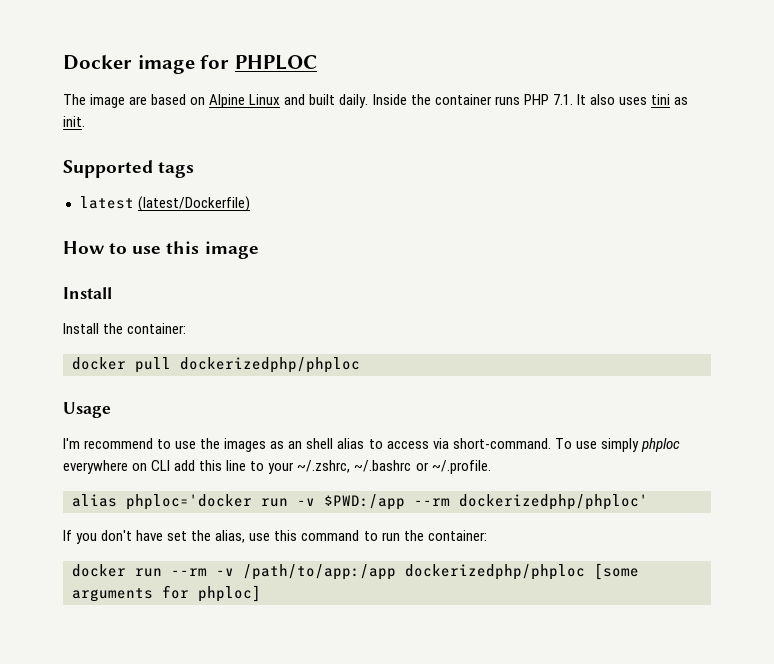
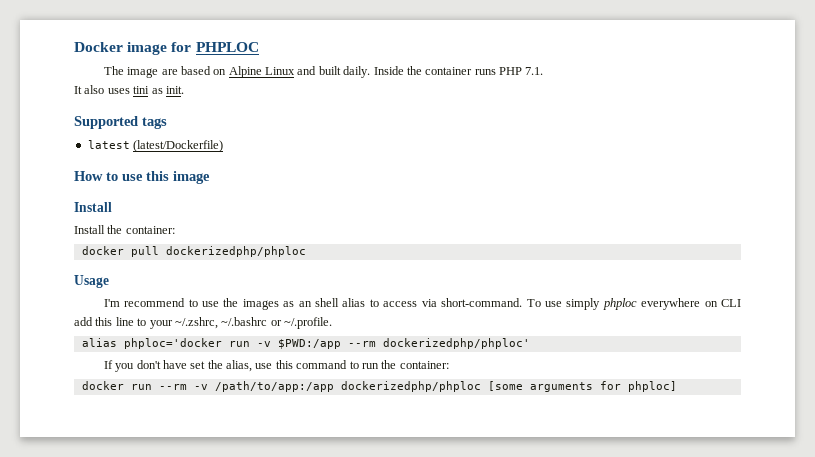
- Inside the container runs PHP 7.1. It also uses tini as init.
+ Inside the container runs PHP 7.1.
+ It also uses tini as init.

